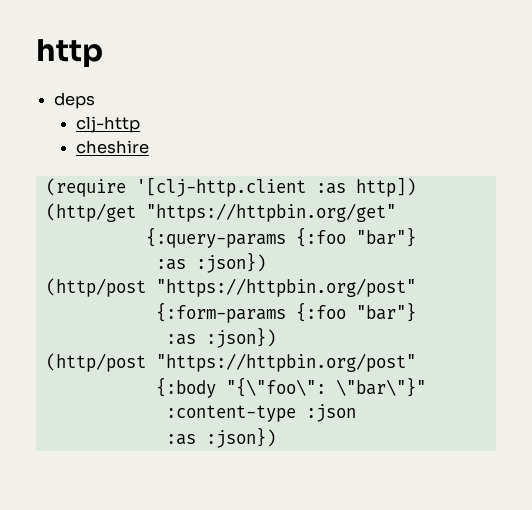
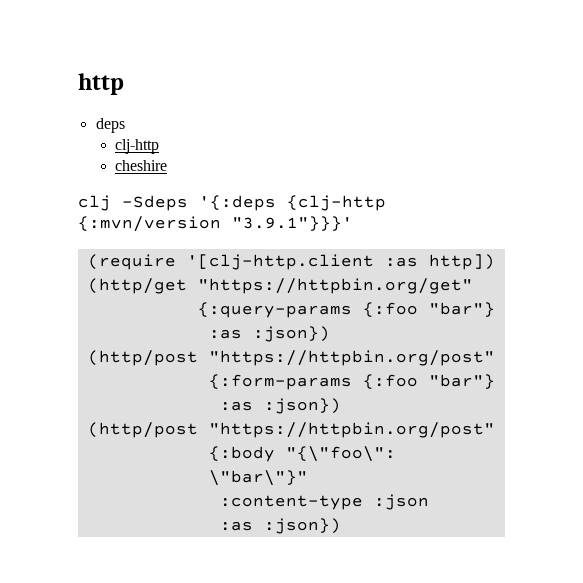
+ clj -Sdeps '{:deps {clj-http {:mvn/version "3.9.1"}}}'

